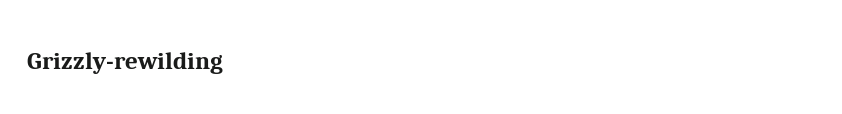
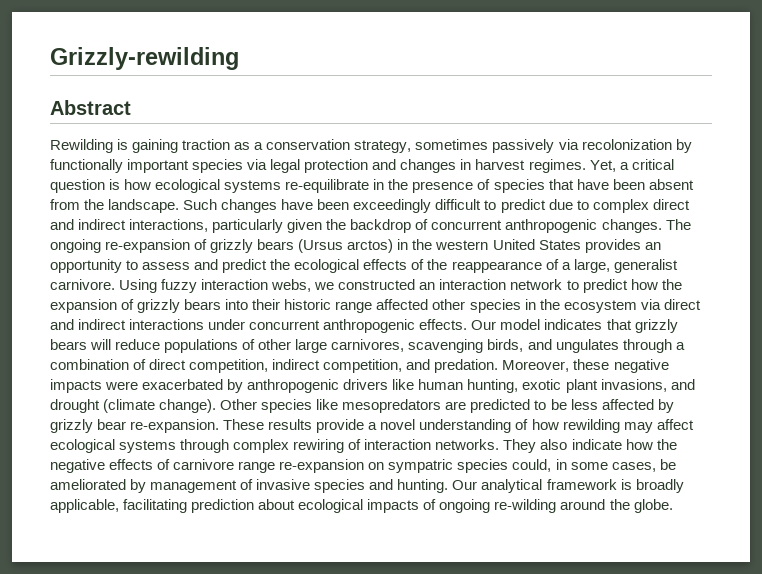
+ Abstract
+ Rewilding is gaining traction as a conservation strategy, sometimes passively via recolonization by functionally important species via legal protection and changes in harvest regimes. Yet, a critical question is how ecological systems re-equilibrate in the presence of species that have been absent from the landscape. Such changes have been exceedingly difficult to predict due to complex direct and indirect interactions, particularly given the backdrop of concurrent anthropogenic changes. The ongoing re-expansion of grizzly bears (Ursus arctos) in the western United States provides an opportunity to assess and predict the ecological effects of the reappearance of a large, generalist carnivore. Using fuzzy interaction webs, we constructed an interaction network to predict how the expansion of grizzly bears into their historic range affected other species in the ecosystem via direct and indirect interactions under concurrent anthropogenic effects. Our model indicates that grizzly bears will reduce populations of other large carnivores, scavenging birds, and ungulates through a combination of direct competition, indirect competition, and predation. Moreover, these negative impacts were exacerbated by anthropogenic drivers like human hunting, exotic plant invasions, and drought (climate change). Other species like mesopredators are predicted to be less affected by grizzly bear re-expansion. These results provide a novel understanding of how rewilding may affect ecological systems through complex rewiring of interaction networks. They also indicate how the negative effects of carnivore range re-expansion on sympatric species could, in some cases, be ameliorated by management of invasive species and hunting. Our analytical framework is broadly applicable, facilitating prediction about ecological impacts of ongoing re-wilding around the globe.

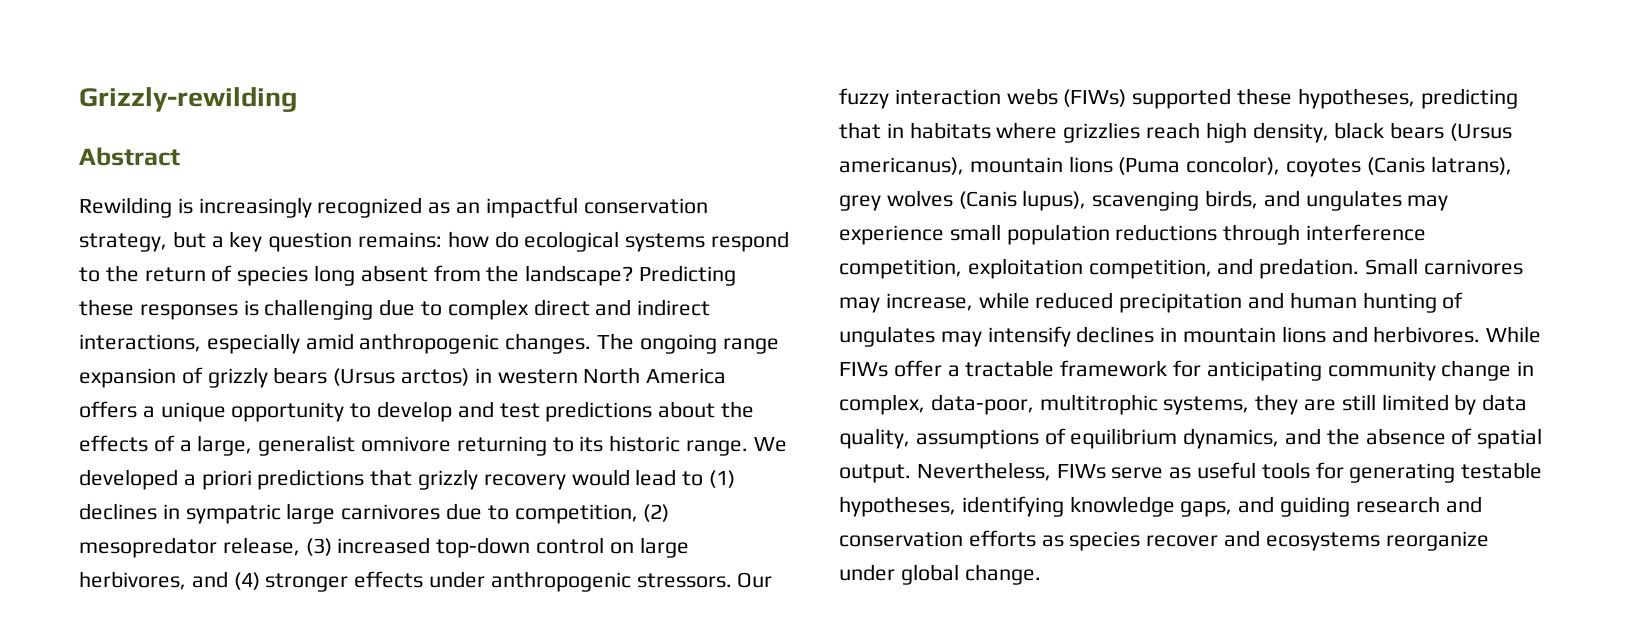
- Rewilding is gaining traction as a conservation strategy, sometimes passively via recolonization by functionally important species via legal protection and changes in harvest regimes. Yet, a critical question is how ecological systems re-equilibrate in the presence of species that have been absent from the landscape. Such changes have been exceedingly difficult to predict due to complex direct and indirect interactions, particularly given the backdrop of concurrent anthropogenic changes.
+ Rewilding is increasingly recognized as an impactful conservation strategy, but a key question remains: how do ecological systems respond to the return of species long absent from the landscape? Predicting these responses is challenging due to complex direct and indirect interactions, especially amid anthropogenic changes.
- The ongoing re-expansion of grizzly bears (Ursus arctos) in the western United States provides an opportunity to assess and predict the ecological effects of the reappearance of a large, generalist carnivore. Using fuzzy interaction webs, we constructed an interaction network to predict how the expansion of grizzly bears into their historic range affected other species in the ecosystem via direct and indirect interactions under concurrent anthropogenic effects. Our model indicates that grizzly bears will reduce populations of other large carnivores, scavenging birds, and ungulates through a combination of direct competition, indirect competition, and predation. Moreover, these negative impacts were exacerbated by anthropogenic drivers like human hunting, exotic plant invasions, and drought (climate change). Other species like mesopredators are predicted to be less affected by grizzly bear re-expansion. These results provide a novel understanding of how rewilding may affect ecological systems through complex rewiring of interaction networks. They also indicate how the negative effects of carnivore range re-expansion on sympatric species could, in some cases, be ameliorated by management of invasive species and hunting. Our analytical framework is broadly applicable, facilitating prediction about ecological impacts of ongoing re-wilding around the globe.
+ The ongoing range expansion of grizzly bears (Ursus arctos) in western North America offers a unique opportunity to develop and test predictions about the effects of a large, generalist omnivore returning to its historic range. We developed a priori predictions that grizzly recovery would lead to (1) declines in sympatric large carnivores due to competition, (2) mesopredator release, (3) increased top-down control on large herbivores, and (4) stronger effects under anthropogenic stressors. Our fuzzy interaction webs (FIWs) supported these hypotheses, predicting that in habitats where grizzlies reach high density, black bears (Ursus americanus), mountain lions (Puma concolor), coyotes (Canis latrans), grey wolves (Canis lupus), scavenging birds, and ungulates may experience small population reductions through interference competition, exploitation competition, and predation. Small carnivores may increase, while reduced precipitation and human hunting of ungulates may intensify declines in mountain lions and herbivores. While FIWs offer a tractable framework for anticipating community change in complex, data-poor, multitrophic systems, they are still limited by data quality, assumptions of equilibrium dynamics, and the absence of spatial output. Nevertheless, FIWs serve as useful tools for generating testable hypotheses, identifying knowledge gaps, and guiding research and conservation efforts as species recover and ecosystems reorganize under global change.

